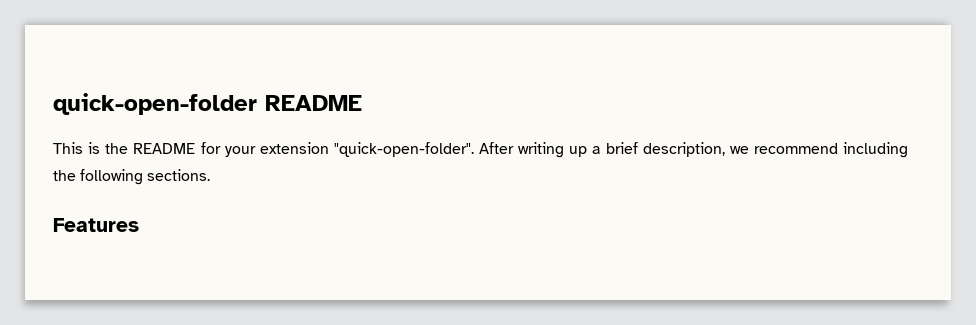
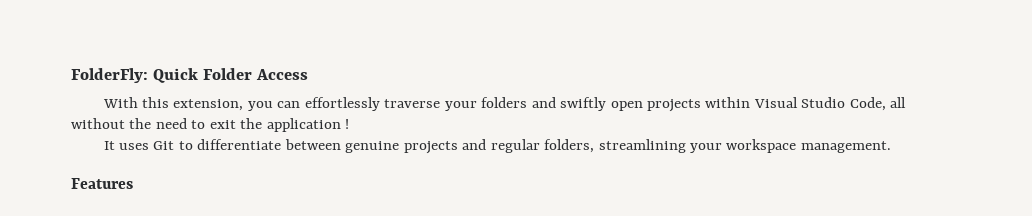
- quick-open-folder README
- This is the README for your extension "quick-open-folder". After writing up a brief description, we recommend including the following sections.
+ FolderFly: Quick Folder Access
+ With this extension, you can effortlessly traverse your folders and swiftly open projects within Visual Studio Code, all without the need to exit the application !
+ It uses Git to differentiate between genuine projects and regular folders, streamlining your workspace management.

